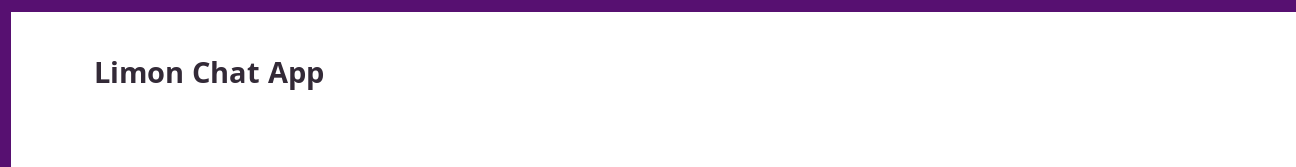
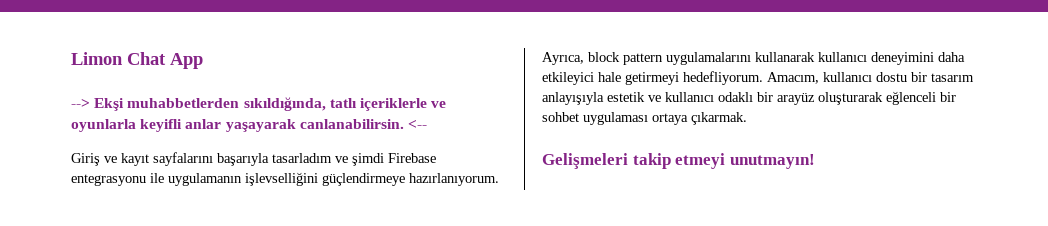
+ --> Ekşi muhabbetlerden sıkıldığında, tatlı içeriklerle ve oyunlarla keyifli anlar yaşayarak canlanabilirsin. <--
+ Giriş ve kayıt sayfalarını başarıyla tasarladım ve şimdi Firebase entegrasyonu ile uygulamanın işlevselliğini güçlendirmeye hazırlanıyorum. Ayrıca, block pattern uygulamalarını kullanarak kullanıcı deneyimini daha etkileyici hale getirmeyi hedefliyorum. Amacım, kullanıcı dostu bir tasarım anlayışıyla estetik ve kullanıcı odaklı bir arayüz oluşturarak eğlenceli bir sohbet uygulaması ortaya çıkarmak.
+ Gelişmeleri takip etmeyi unutmayın!

